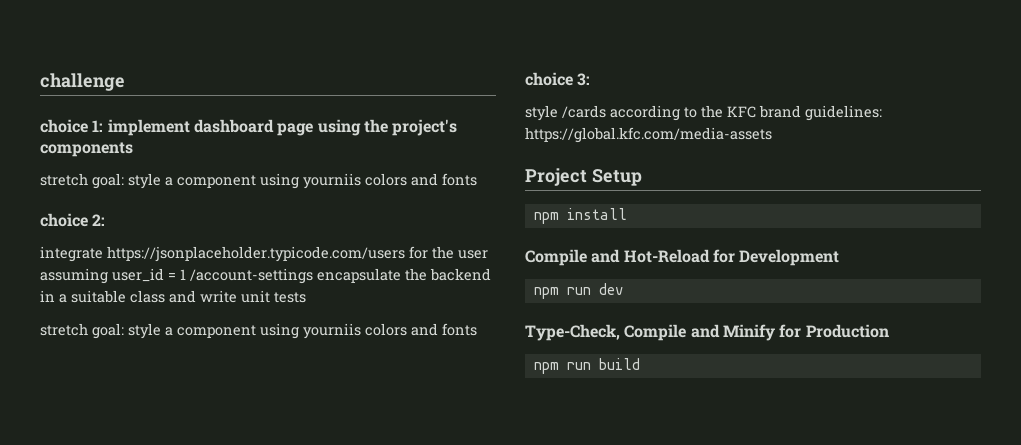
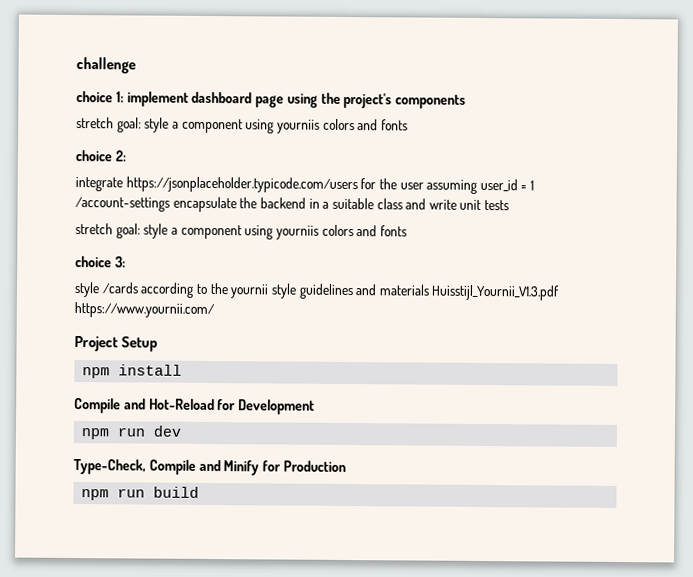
- style /cards according to the KFC brand guidelines: https://global.kfc.com/media-assets
+ style /cards according to the yournii style guidelines and materials Huisstijl_Yournii_V1.3.pdf https://www.yournii.com/

